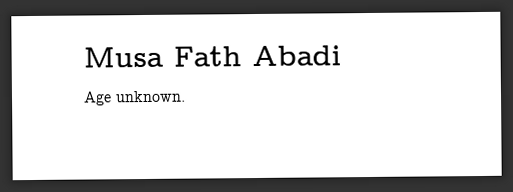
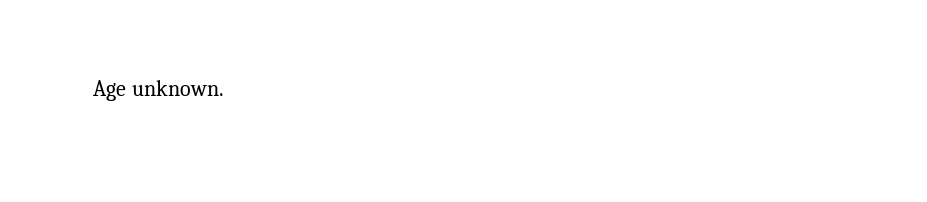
- Musa Fath Abadi

